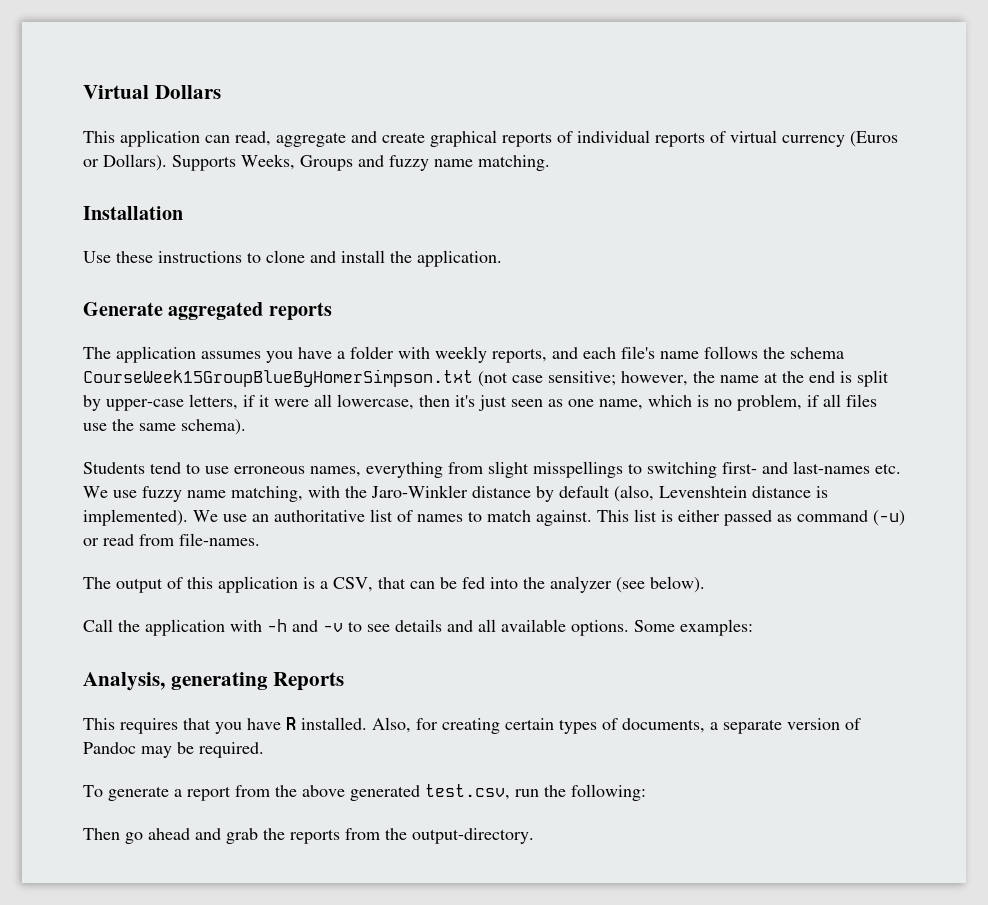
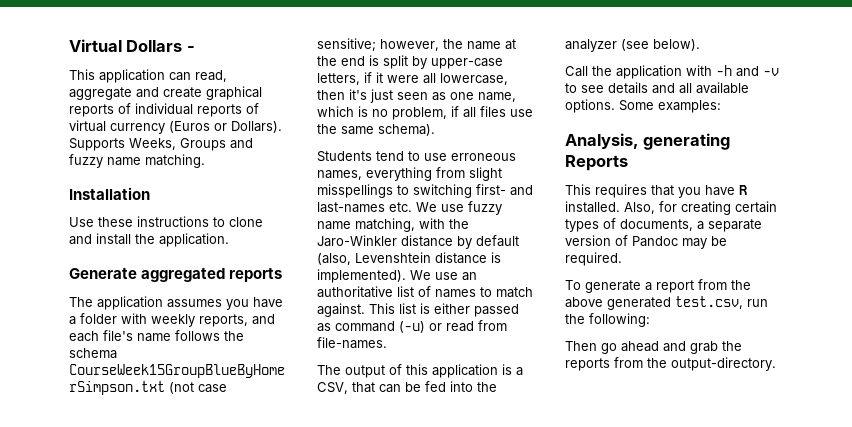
- Virtual Dollars
+ Virtual Dollars -

